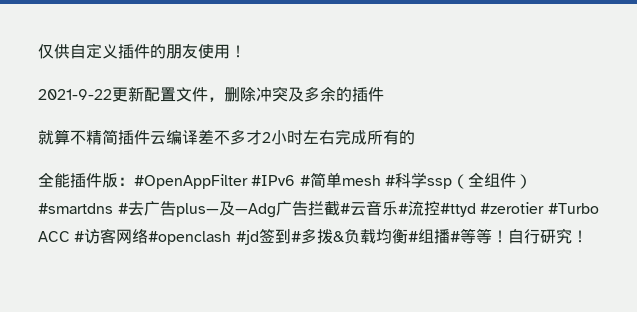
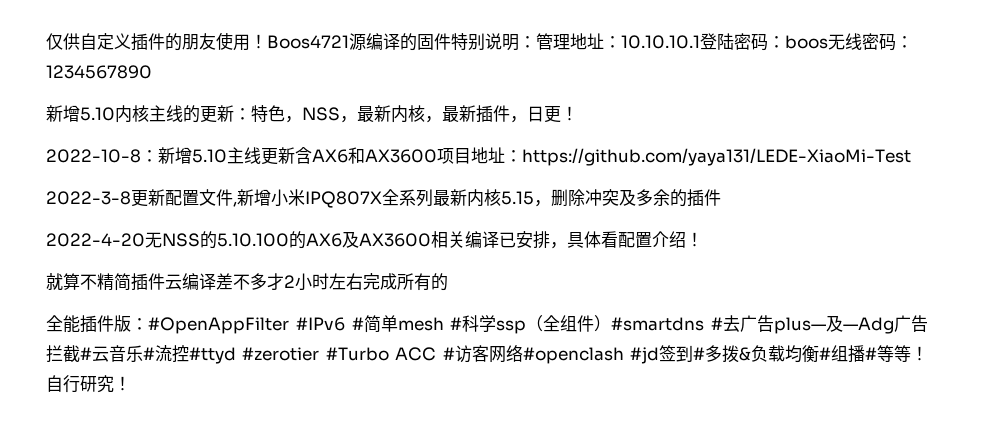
- 仅供自定义插件的朋友使用！
- 2021-9-22更新配置文件，删除冲突及多余的插件
+ 仅供自定义插件的朋友使用！Boos4721源编译的固件特别说明：管理地址：10.10.10.1登陆密码：boos无线密码：1234567890
+ 新增5.10内核主线的更新：特色，NSS，最新内核，最新插件，日更！
+ 2022-10-8：新增5.10主线更新含AX6和AX3600项目地址：https://github.com/yaya131/LEDE-XiaoMi-Test
+ 2022-3-8更新配置文件,新增小米IPQ807X全系列最新内核5.15，删除冲突及多余的插件
+ 2022-4-20无NSS的5.10.100的AX6及AX3600相关编译已安排，具体看配置介绍！

